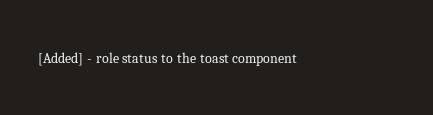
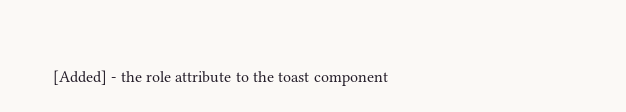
- [Added] - role status to the toast component
+ [Added] - the role attribute to the toast component

